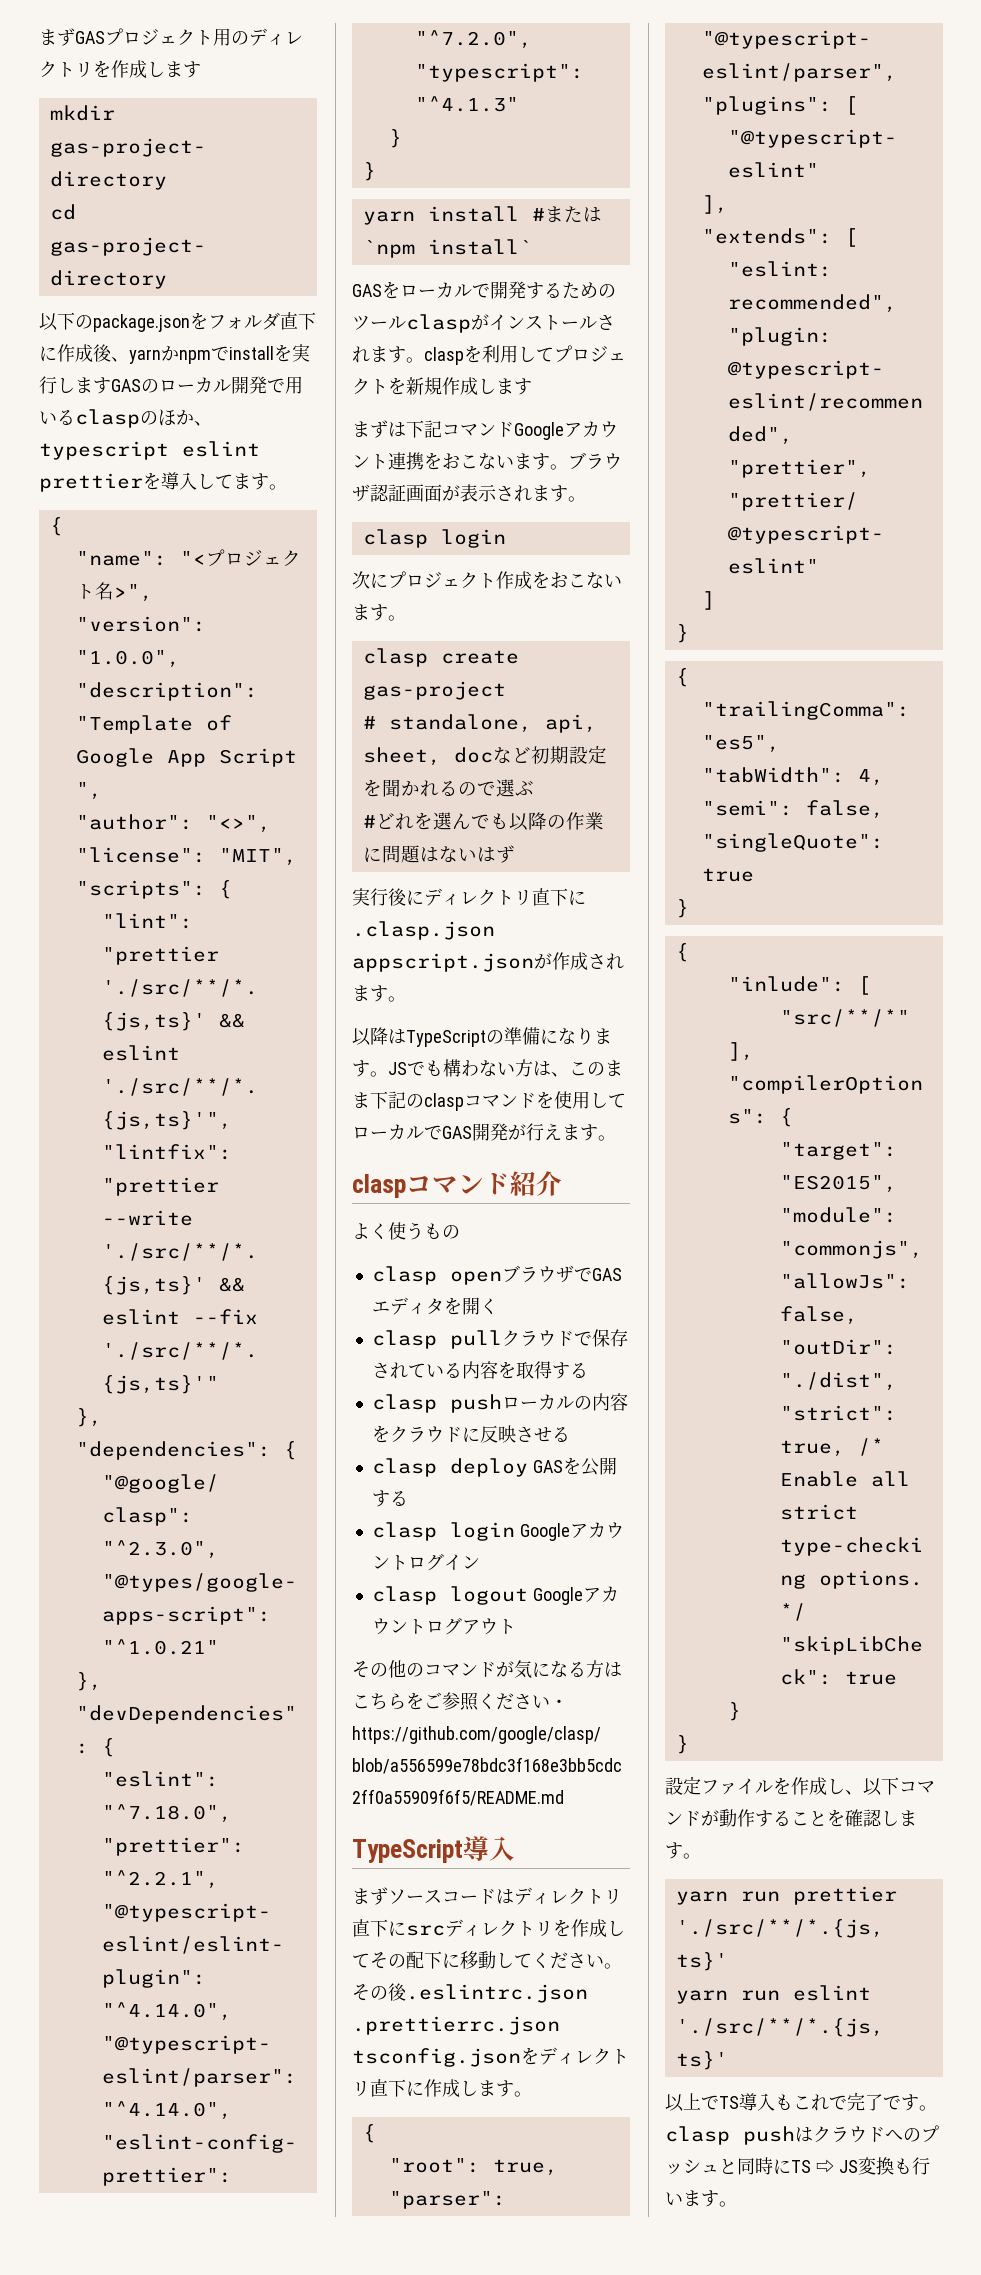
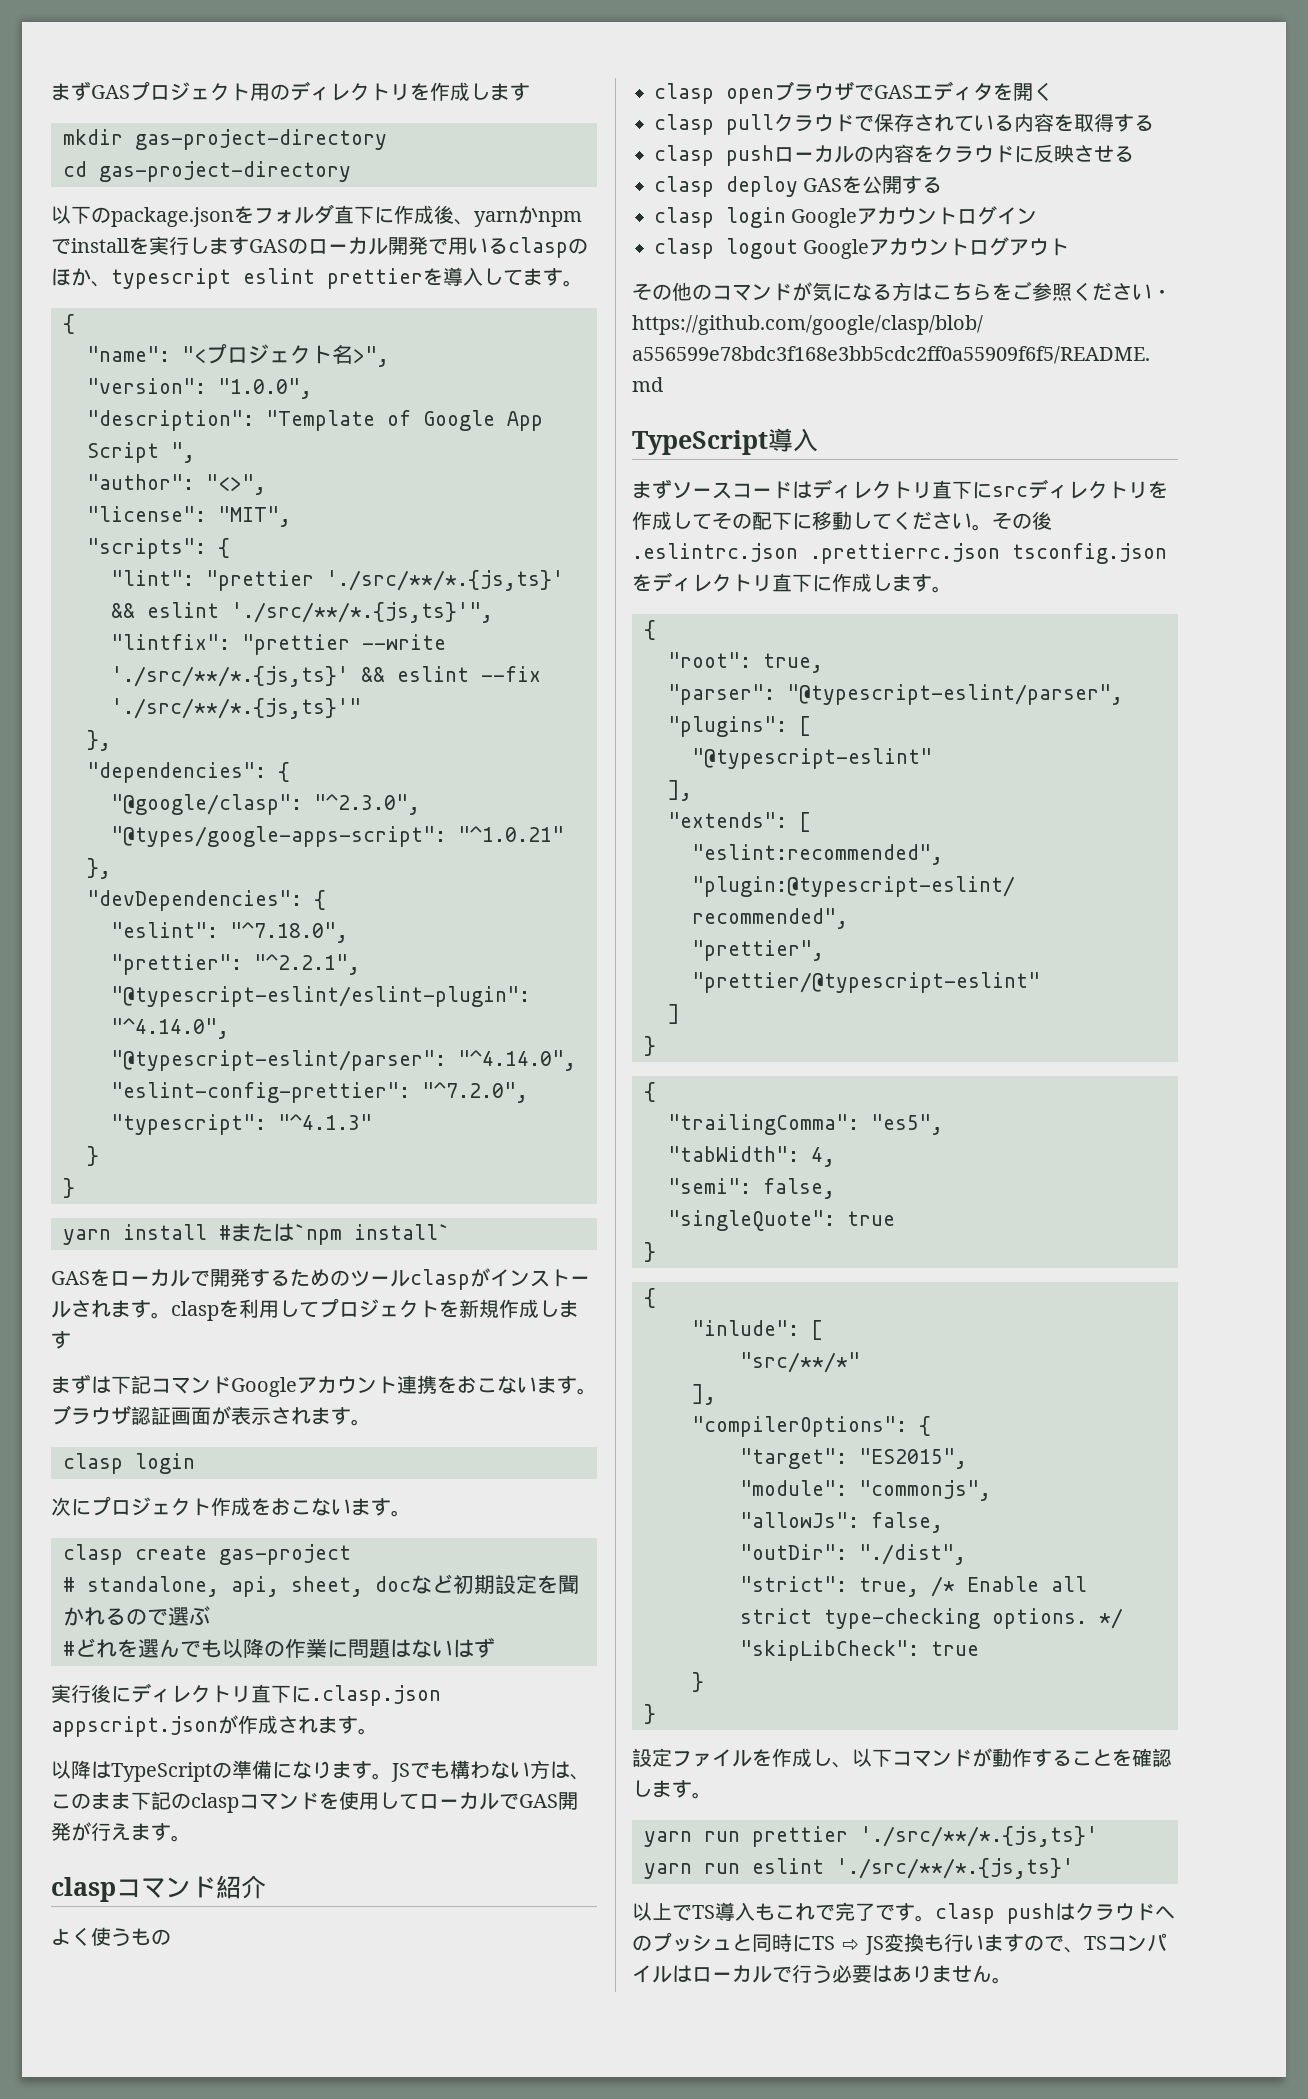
- 以上でTS導入もこれで完了です。clasp pushはクラウドへのプッシュと同時にTS ⇨ JS変換も行います。
+ 以上でTS導入もこれで完了です。clasp pushはクラウドへのプッシュと同時にTS ⇨ JS変換も行いますので、TSコンパイルはローカルで行う必要はありません。

